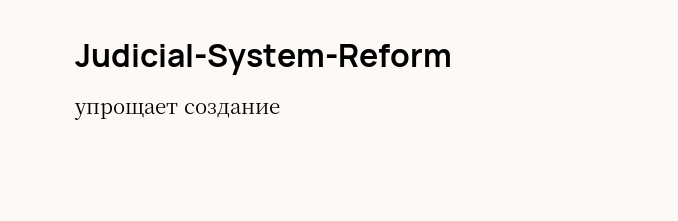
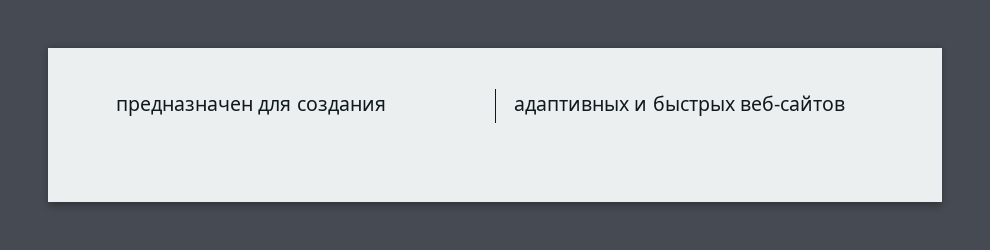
- Judicial-System-Reform
- упрощает создание
+ предназначен для создания адаптивных и быстрых веб-сайтов

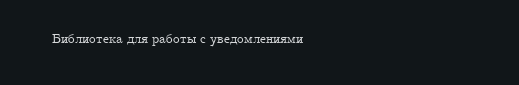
- предназначен для создания адаптивных и быстрых веб-сайтов
+ Библиотека для работы с уведомлениями

